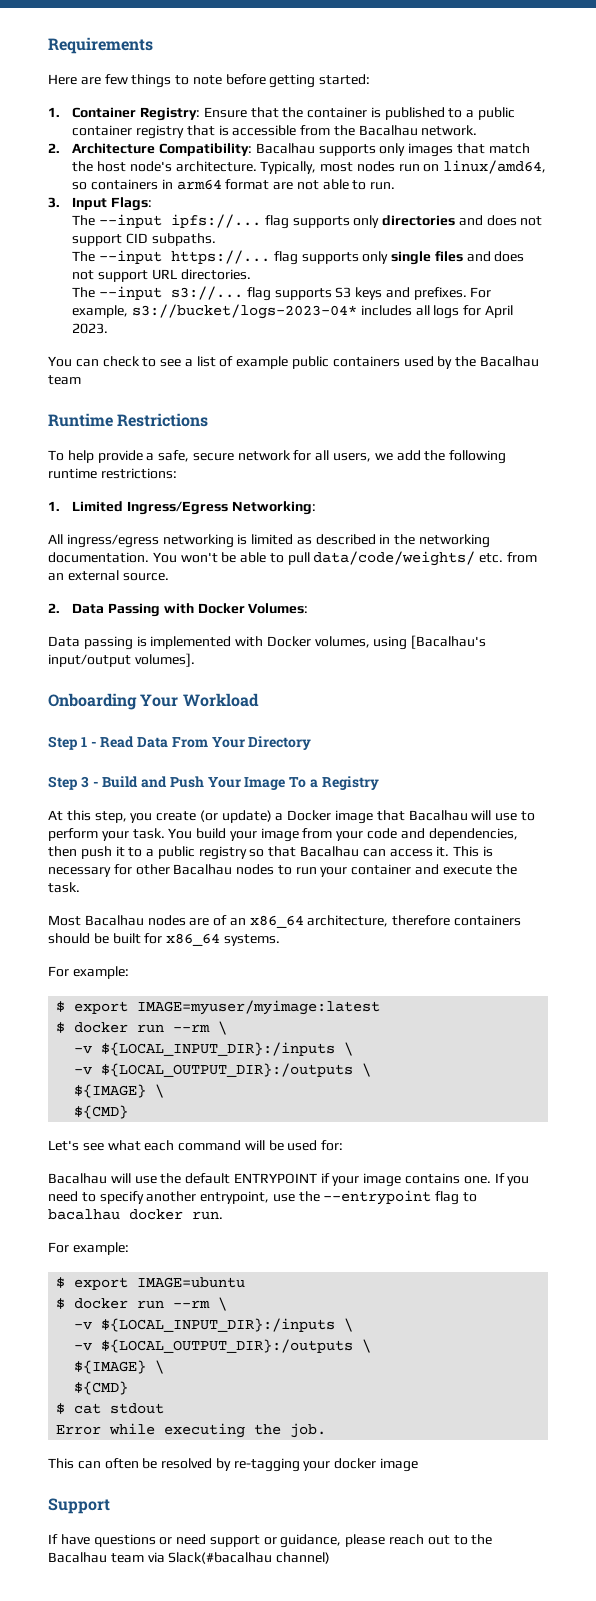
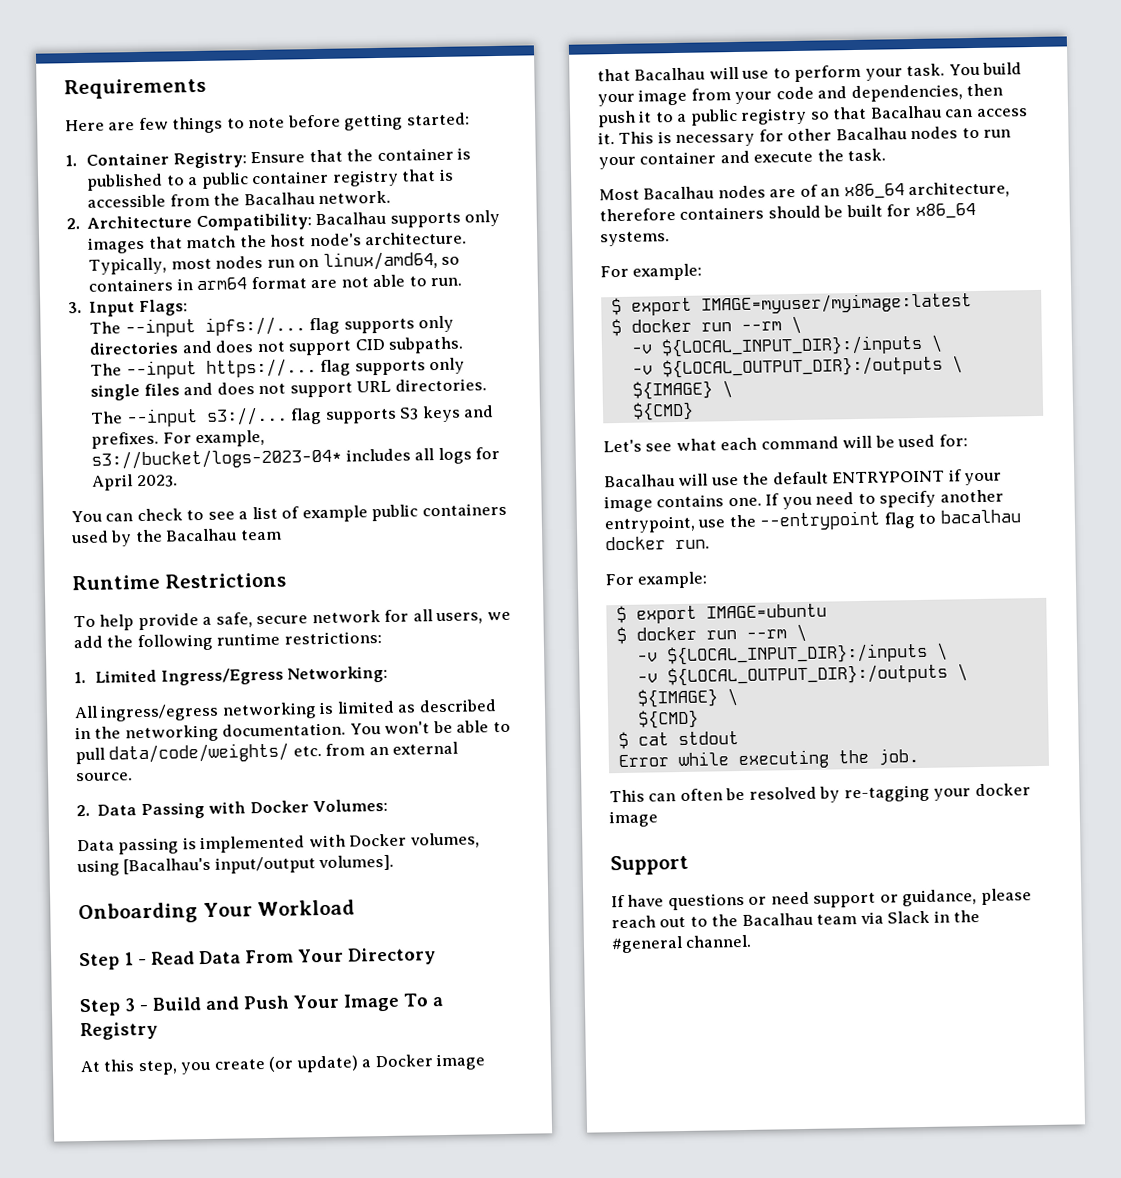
- If have questions or need support or guidance, please reach out to the Bacalhau team via Slack(#bacalhau channel)
+ If have questions or need support or guidance, please reach out to the Bacalhau team via Slack in the #general channel.

